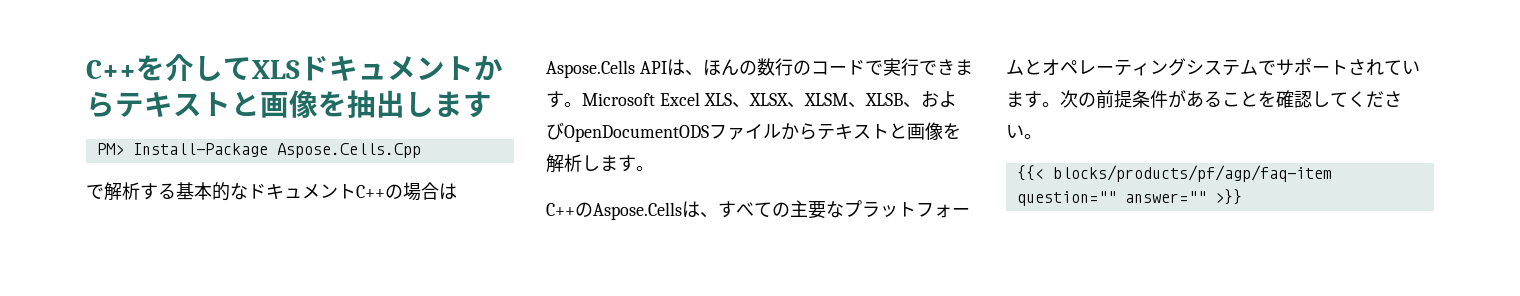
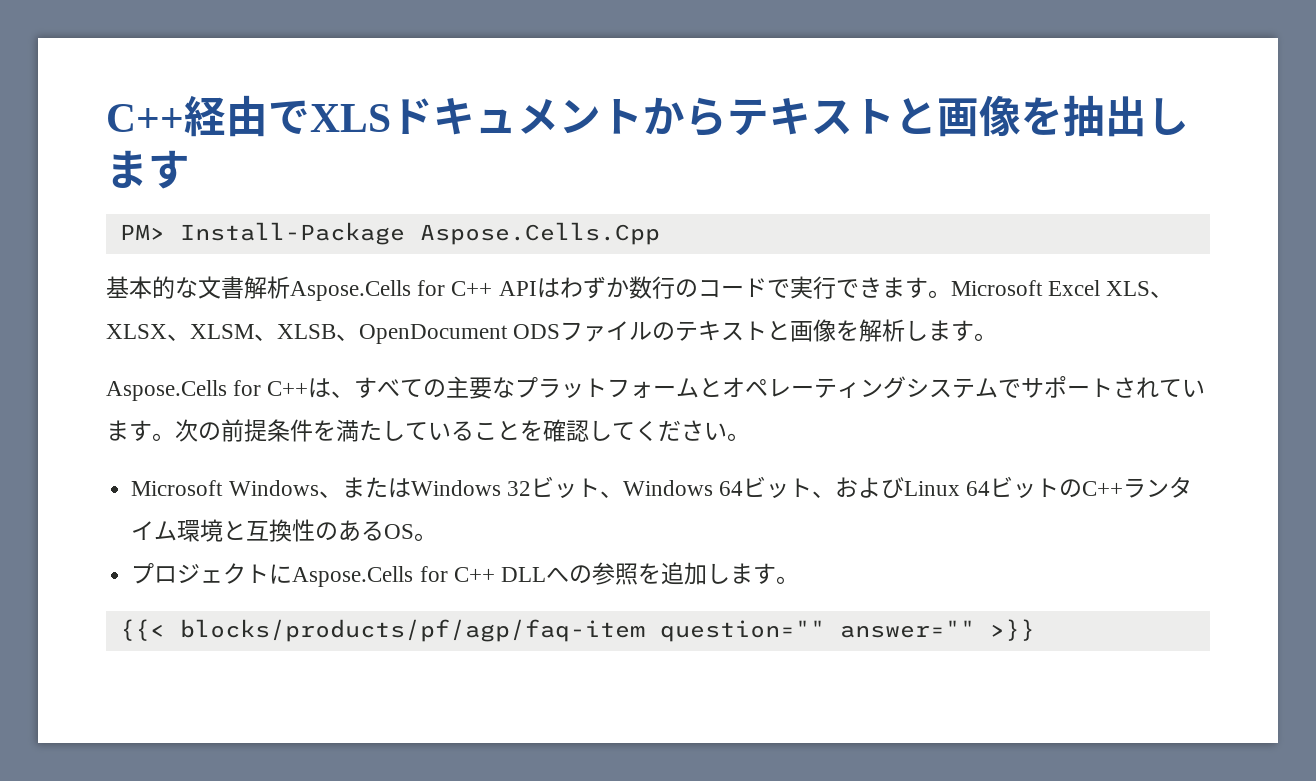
- C++を介してXLSドキュメントからテキストと画像を抽出します
+ C++経由でXLSドキュメントからテキストと画像を抽出します
- で解析する基本的なドキュメントC++の場合はAspose.Cells APIは、ほんの数行のコードで実行できます。
+ 基本的な文書解析Aspose.Cells for C++ APIはわずか数行のコードで実行できます。
- Microsoft Excel XLS、XLSX、XLSM、XLSB、およびOpenDocumentODSファイルからテキストと画像を解析します。
+ Microsoft Excel XLS、XLSX、XLSM、XLSB、OpenDocument ODSファイルのテキストと画像を解析します。
- C++のAspose.Cellsは、すべての主要なプラットフォームとオペレーティングシステムでサポートされています。
+ Aspose.Cells for C++は、すべての主要なプラットフォームとオペレーティングシステムでサポートされています。
- 次の前提条件があることを確認してください。
+ 次の前提条件を満たしていることを確認してください。
+ Microsoft Windows、またはWindows 32ビット、Windows 64ビット、およびLinux 64ビットのC++ランタイム環境と互換性のあるOS。
+ プロジェクトにAspose.Cells for C++ DLLへの参照を追加します。

